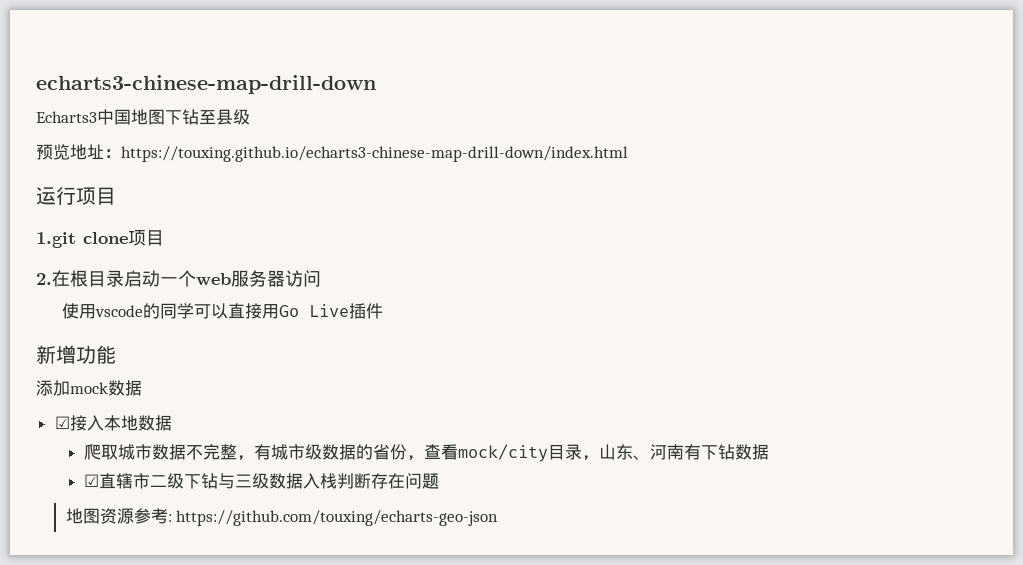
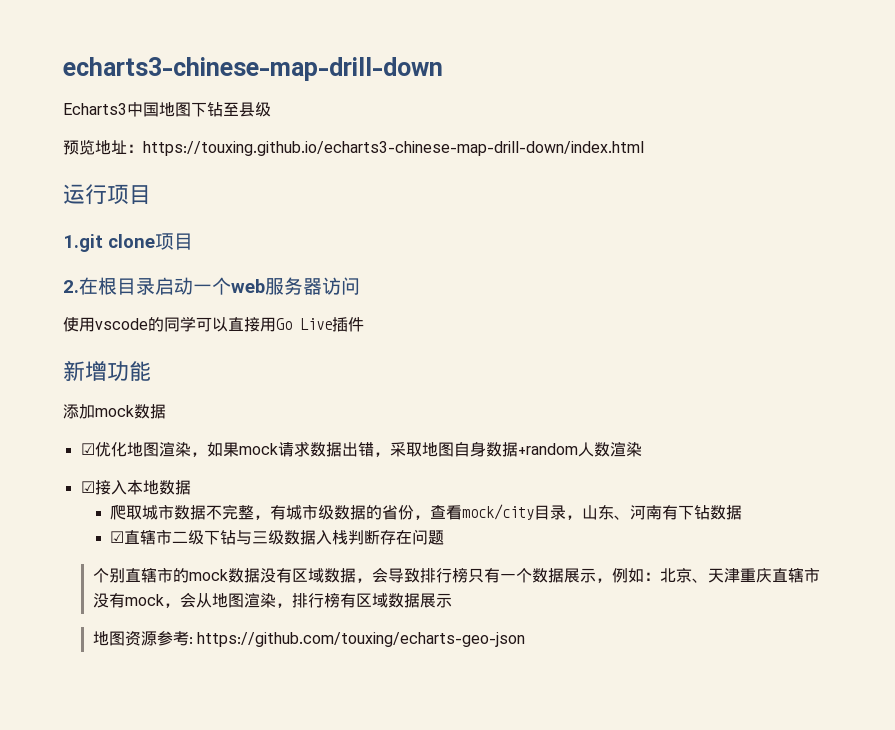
+ ☑优化地图渲染，如果mock请求数据出错，采取地图自身数据+random人数渲染
+ 个别直辖市的mock数据没有区域数据，会导致排行榜只有一个数据展示，例如：北京、天津重庆直辖市没有mock，会从地图渲染，排行榜有区域数据展示

